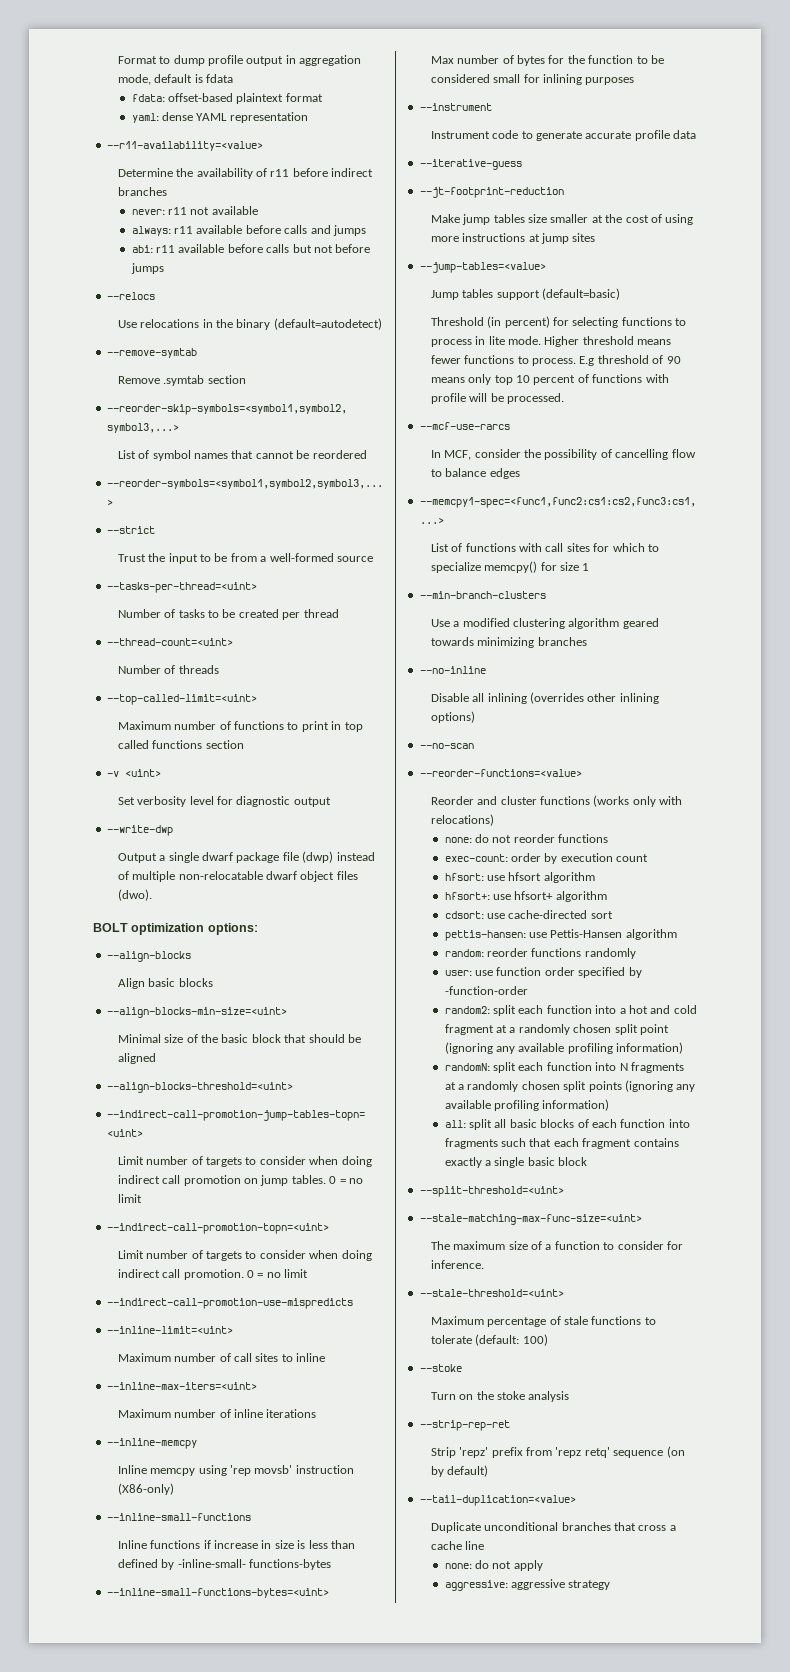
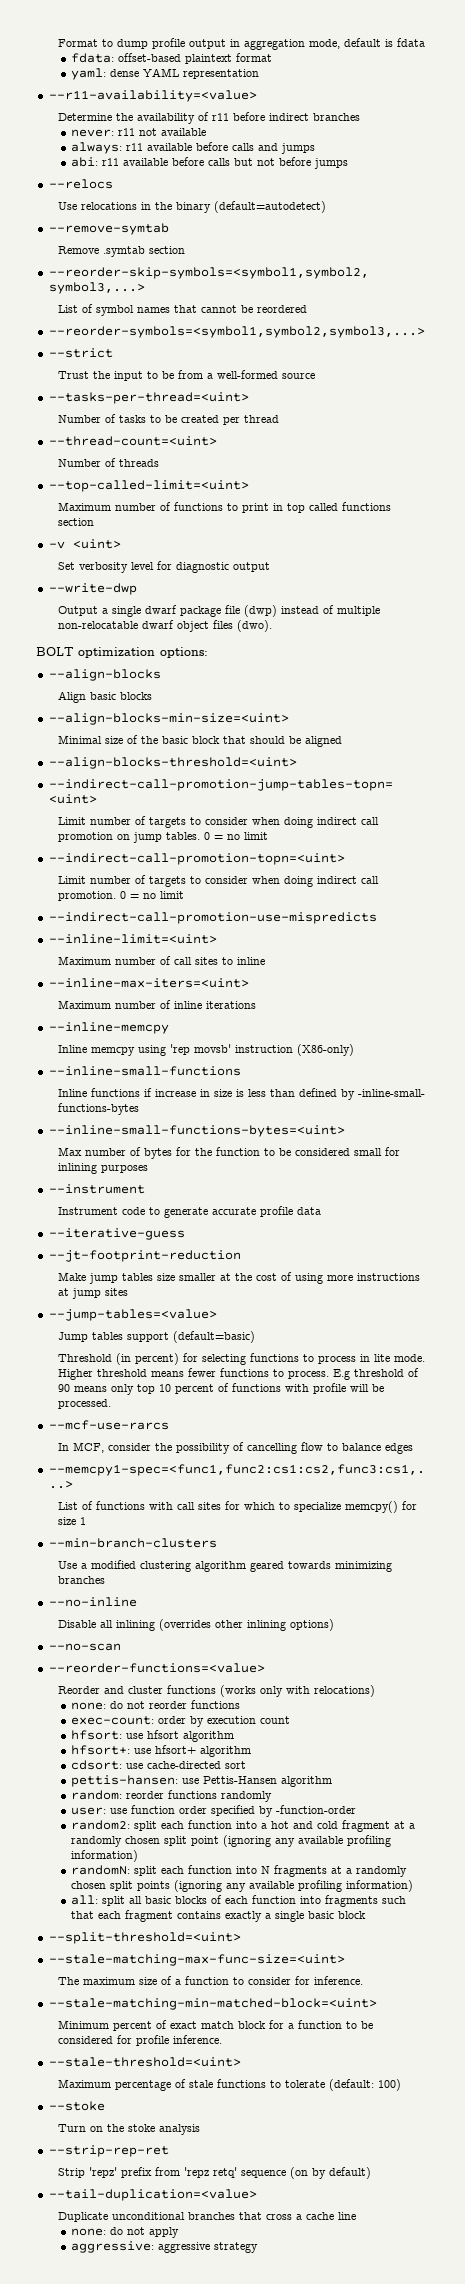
+ --stale-matching-min-matched-block=<uint>
+ Minimum percent of exact match block for a function to be considered for profile inference.

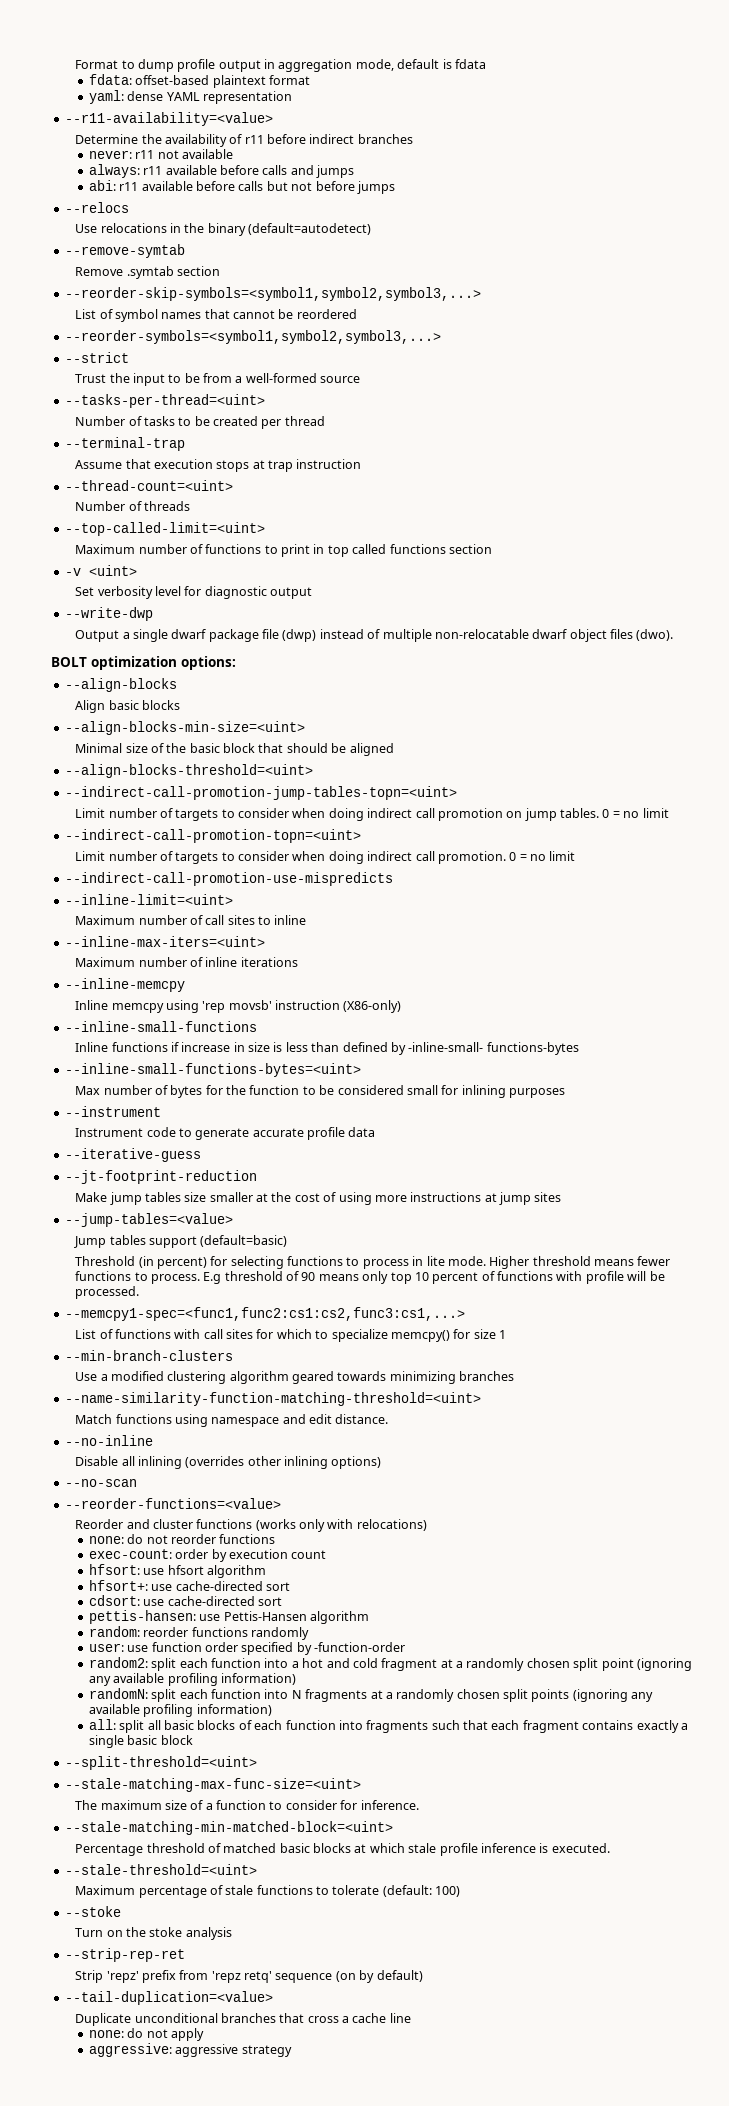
+ --terminal-trap
+ Assume that execution stops at trap instruction
- --mcf-use-rarcs
- In MCF, consider the possibility of cancelling flow to balance edges
+ --name-similarity-function-matching-threshold=<uint>
+ Match functions using namespace and edit distance.
- hfsort+: use hfsort+ algorithm
+ hfsort+: use cache-directed sort
- Minimum percent of exact match block for a function to be considered for profile inference.
+ Percentage threshold of matched basic blocks at which stale profile inference is executed.

